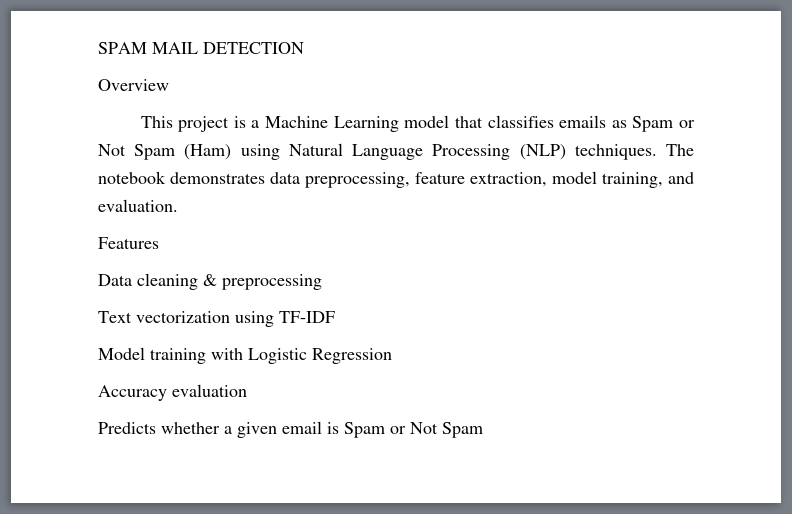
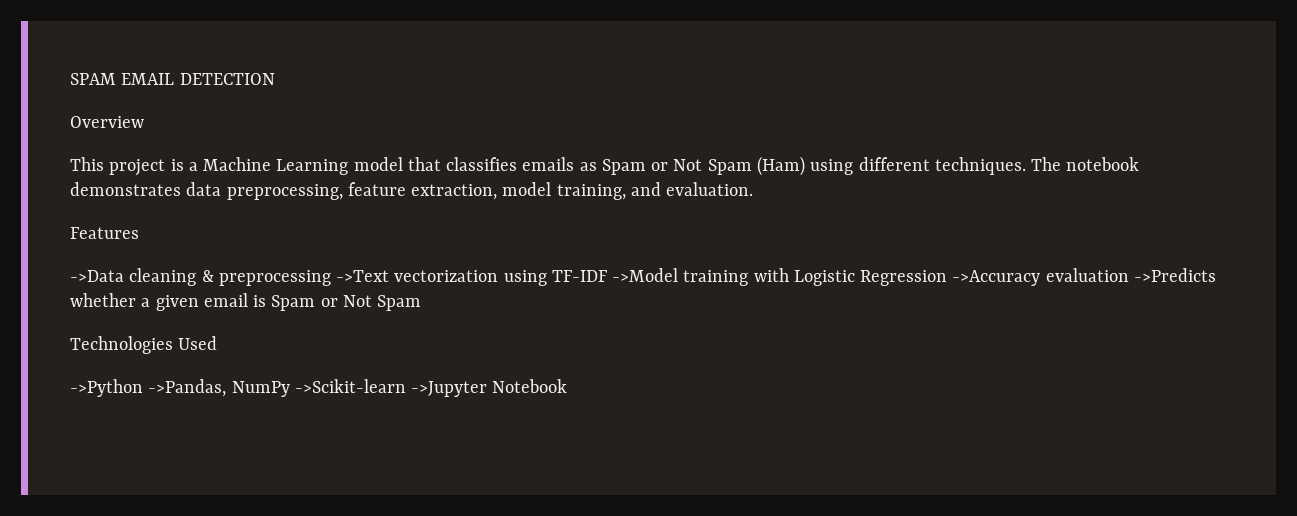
- SPAM MAIL DETECTION
+ SPAM EMAIL DETECTION
- This project is a Machine Learning model that classifies emails as Spam or Not Spam (Ham) using Natural Language Processing (NLP) techniques.
+ This project is a Machine Learning model that classifies emails as Spam or Not Spam (Ham) using different techniques.
- Data cleaning & preprocessing
- Text vectorization using TF-IDF
- Model training with Logistic Regression
- Accuracy evaluation
- Predicts whether a given email is Spam or Not Spam
+ ->Data cleaning & preprocessing ->Text vectorization using TF-IDF ->Model training with Logistic Regression ->Accuracy evaluation ->Predicts whether a given email is Spam or Not Spam
+ Technologies Used
+ ->Python ->Pandas, NumPy ->Scikit-learn ->Jupyter Notebook

